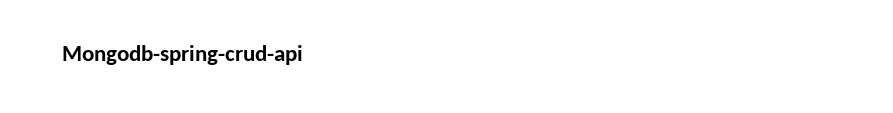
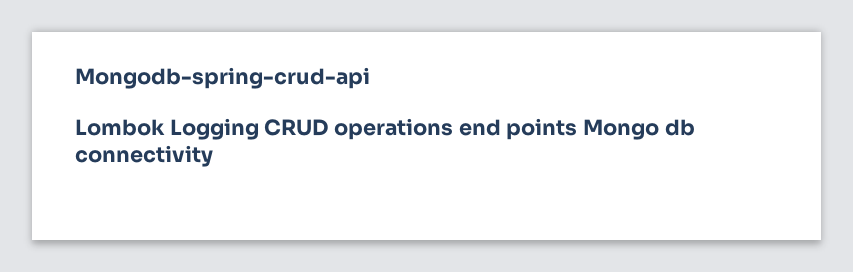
+ Lombok Logging CRUD operations end points Mongo db connectivity

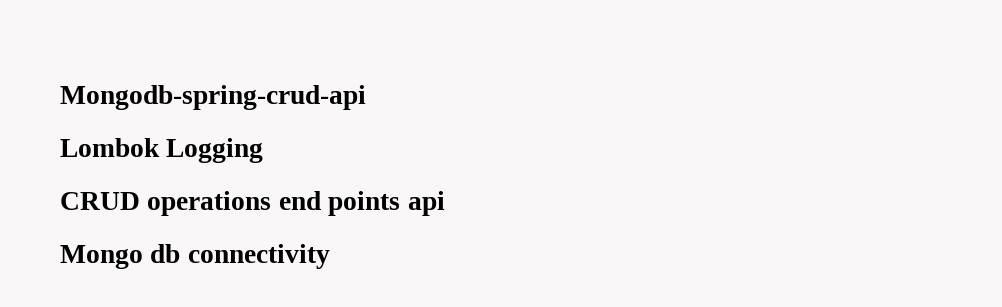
- Lombok Logging CRUD operations end points Mongo db connectivity
+ Lombok Logging
+ CRUD operations end points api
+ Mongo db connectivity

